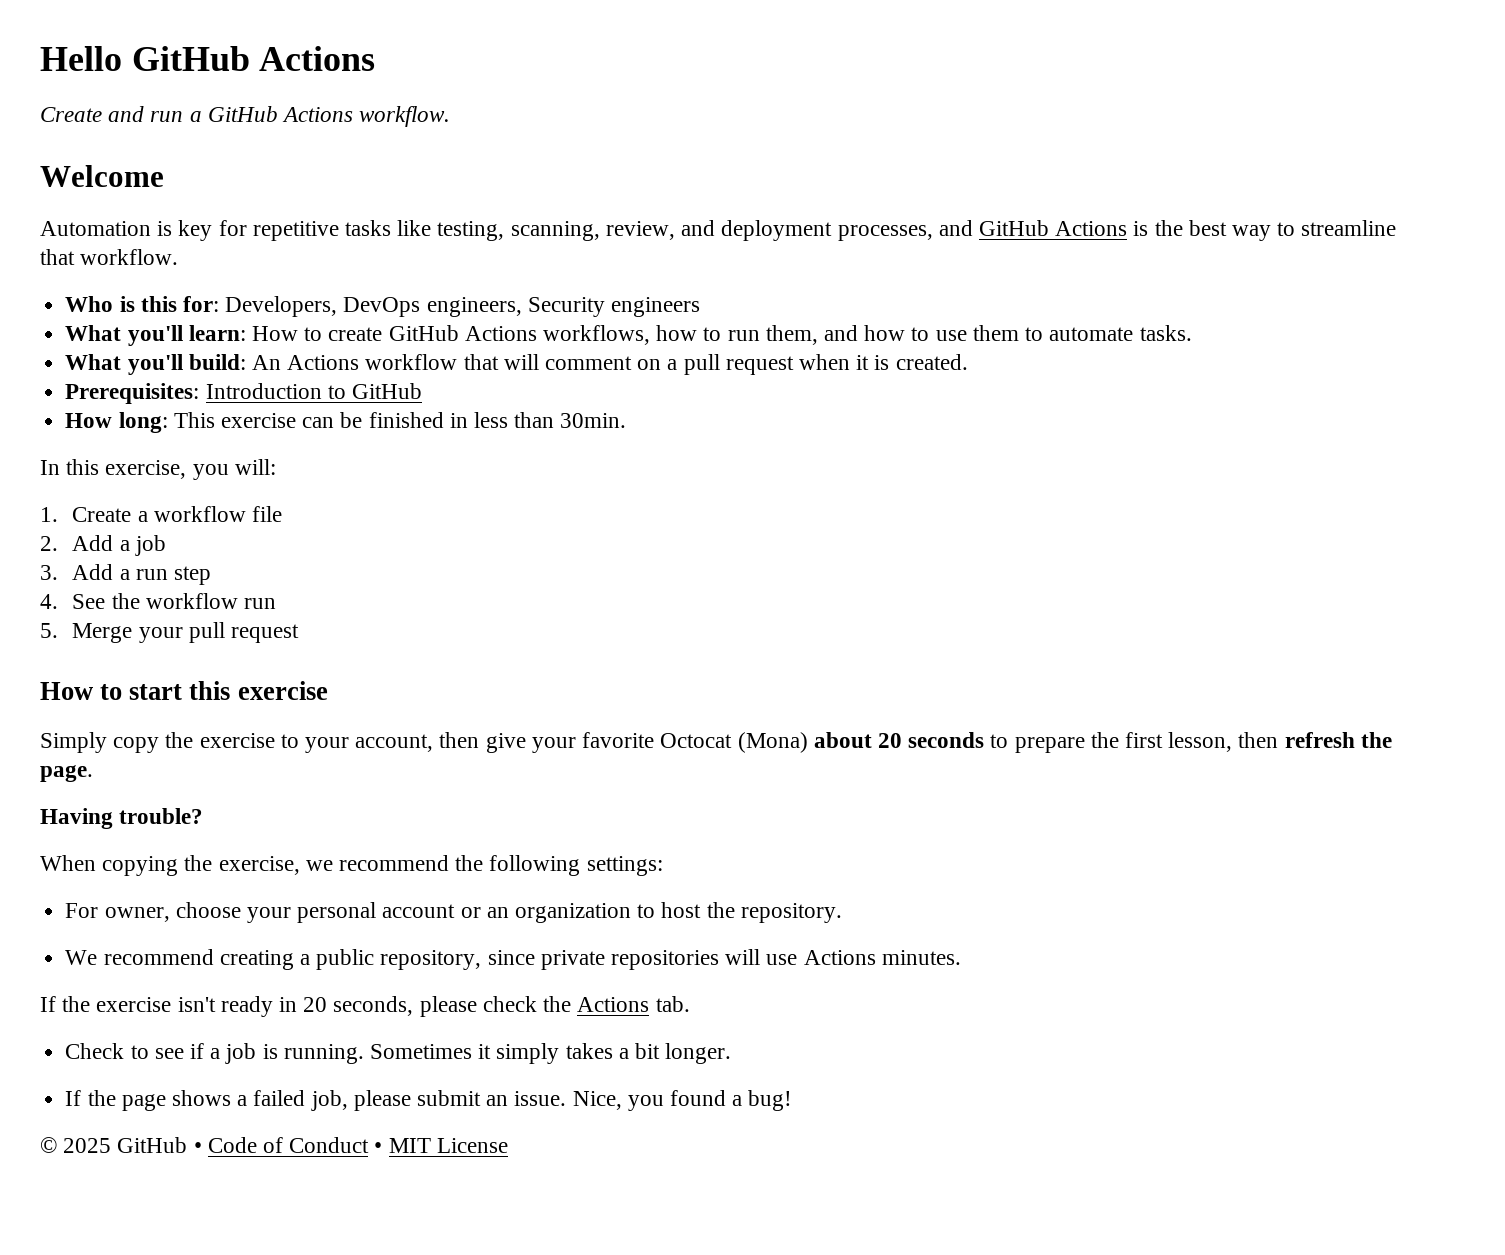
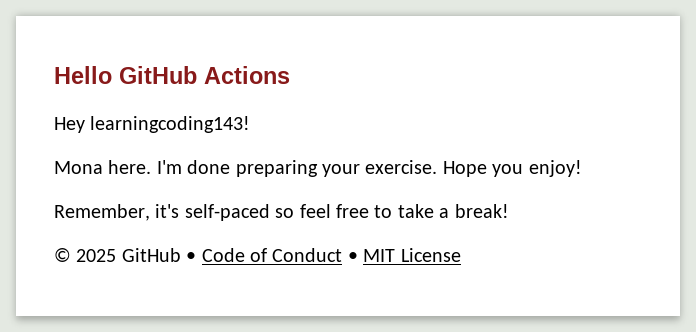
- Create and run a GitHub Actions workflow.
- Welcome
- Automation is key for repetitive tasks like testing, scanning, review, and deployment processes, and GitHub Actions is the best way to streamline that workflow.
- Who is this for: Developers, DevOps engineers, Security engineers
- What you'll learn: How to create GitHub Actions workflows, how to run them, and how to use them to automate tasks.
- What you'll build: An Actions workflow that will comment on a pull request when it is created.
- Prerequisites: Introduction to GitHub
- How long: This exercise can be finished in less than 30min.
- In this exercise, you will:
- 1. Create a workflow file
- 2. Add a job
- 3. Add a run step
- 4. See the workflow run
- 5. Merge your pull request
- How to start this exercise
- Simply copy the exercise to your account, then give your favorite Octocat (Mona) about 20 seconds to prepare the first lesson, then refresh the page.
- Having trouble?
- When copying the exercise, we recommend the following settings:
- For owner, choose your personal account or an organization to host the repository.
- We recommend creating a public repository, since private repositories will use Actions minutes.
- If the exercise isn't ready in 20 seconds, please check the Actions tab.
- Check to see if a job is running. Sometimes it simply takes a bit longer.
- If the page shows a failed job, please submit an issue. Nice, you found a bug!
+ Hey learningcoding143!
+ Mona here. I'm done preparing your exercise. Hope you enjoy!
+ Remember, it's self-paced so feel free to take a break!

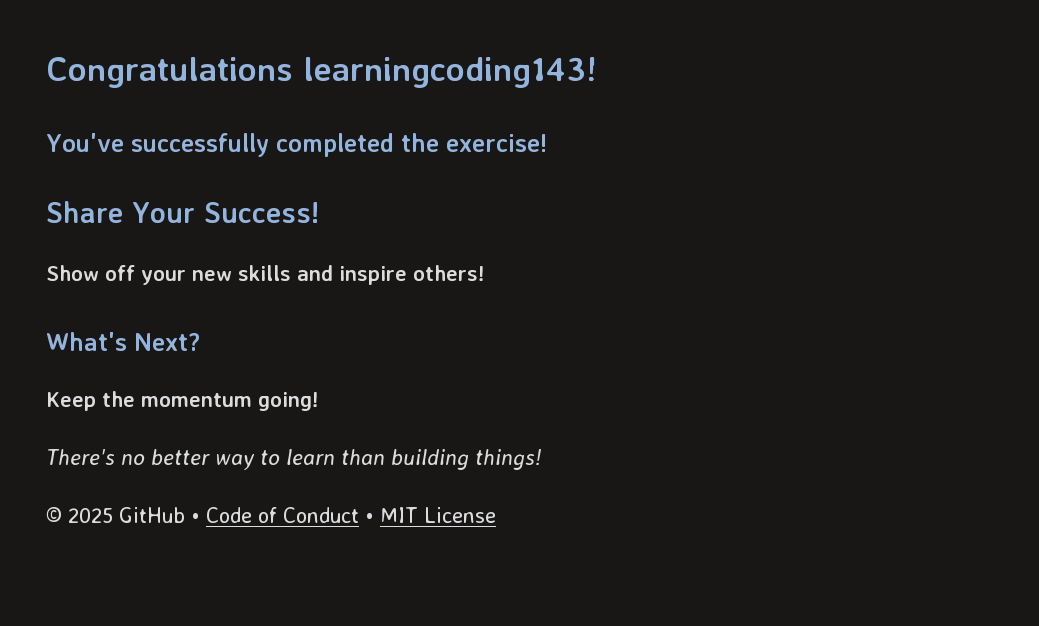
- Hello GitHub Actions
- Hey learningcoding143!
- Mona here. I'm done preparing your exercise. Hope you enjoy!
- Remember, it's self-paced so feel free to take a break!
+ Congratulations learningcoding143!
+ You've successfully completed the exercise!
+ Share Your Success!
+ Show off your new skills and inspire others!
+ What's Next?
+ Keep the momentum going!
+ There's no better way to learn than building things!

